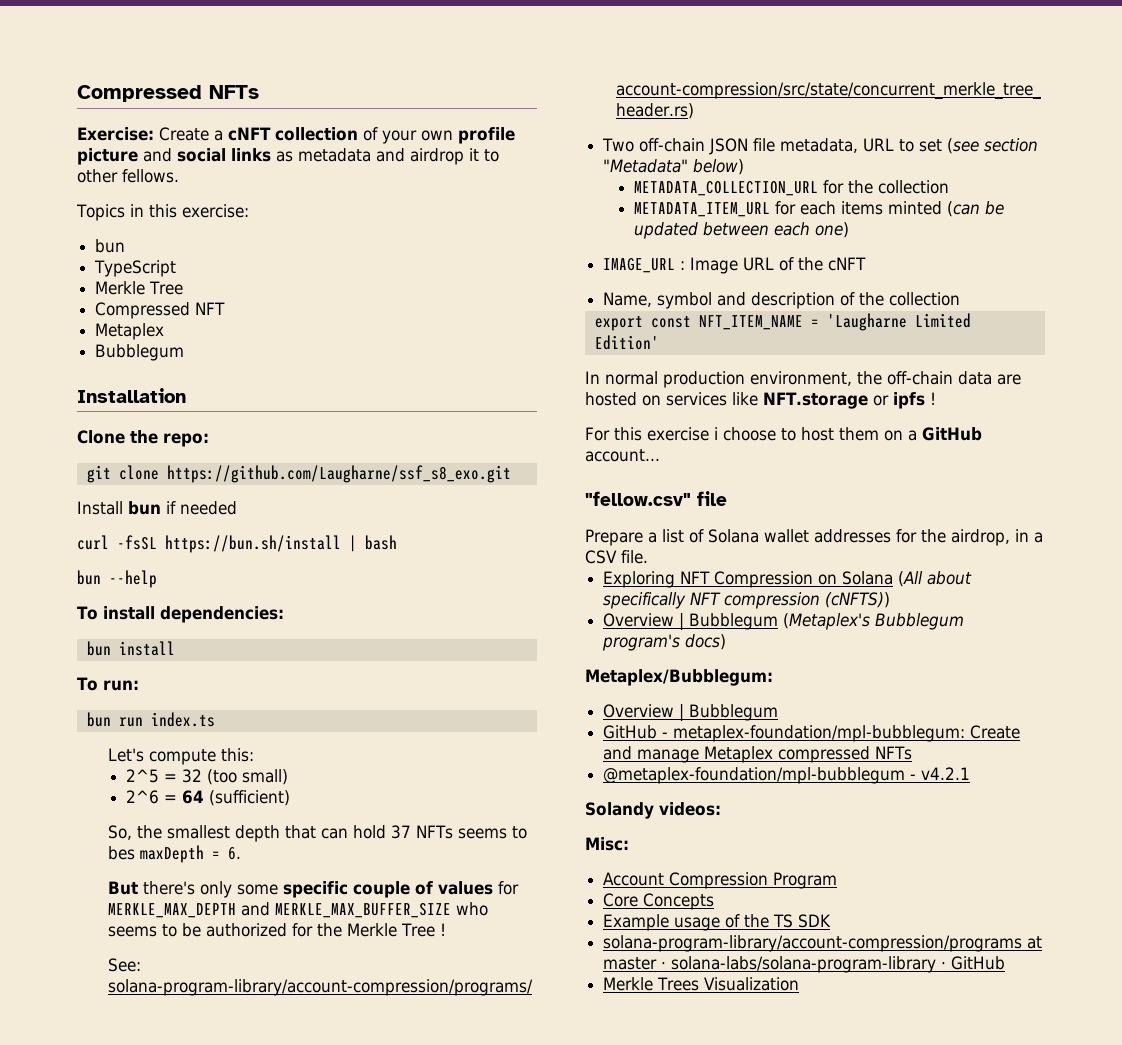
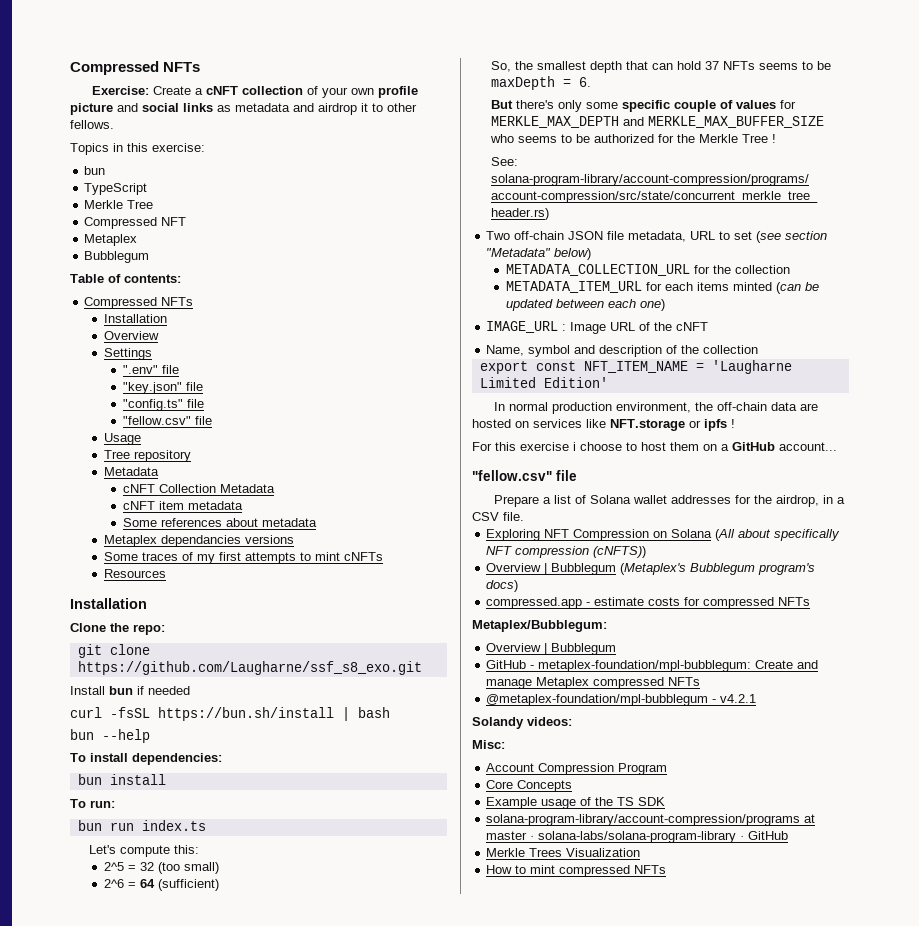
+ Table of contents:
+ Compressed NFTs
+ Installation
+ Overview
+ Settings
+ ".env" file
+ "key.json" file
+ "config.ts" file
+ "fellow.csv" file
+ Usage
+ Tree repository
+ Metadata
+ cNFT Collection Metadata
+ cNFT item metadata
+ Some references about metadata
+ Metaplex dependancies versions
+ Some traces of my first attempts to mint cNFTs
+ Resources
- So, the smallest depth that can hold 37 NFTs seems to bes maxDepth = 6.
+ So, the smallest depth that can hold 37 NFTs seems to be maxDepth = 6.
+ compressed.app - estimate costs for compressed NFTs
+ How to mint compressed NFTs

